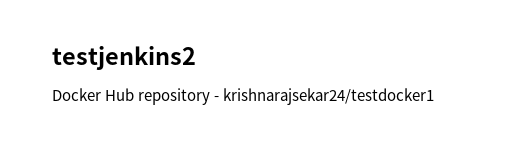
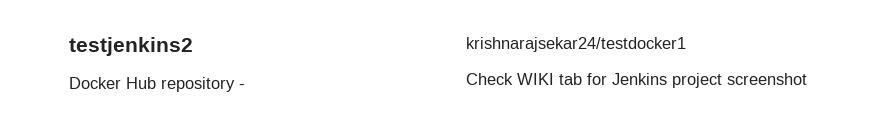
+ Check WIKI tab for Jenkins project screenshot

